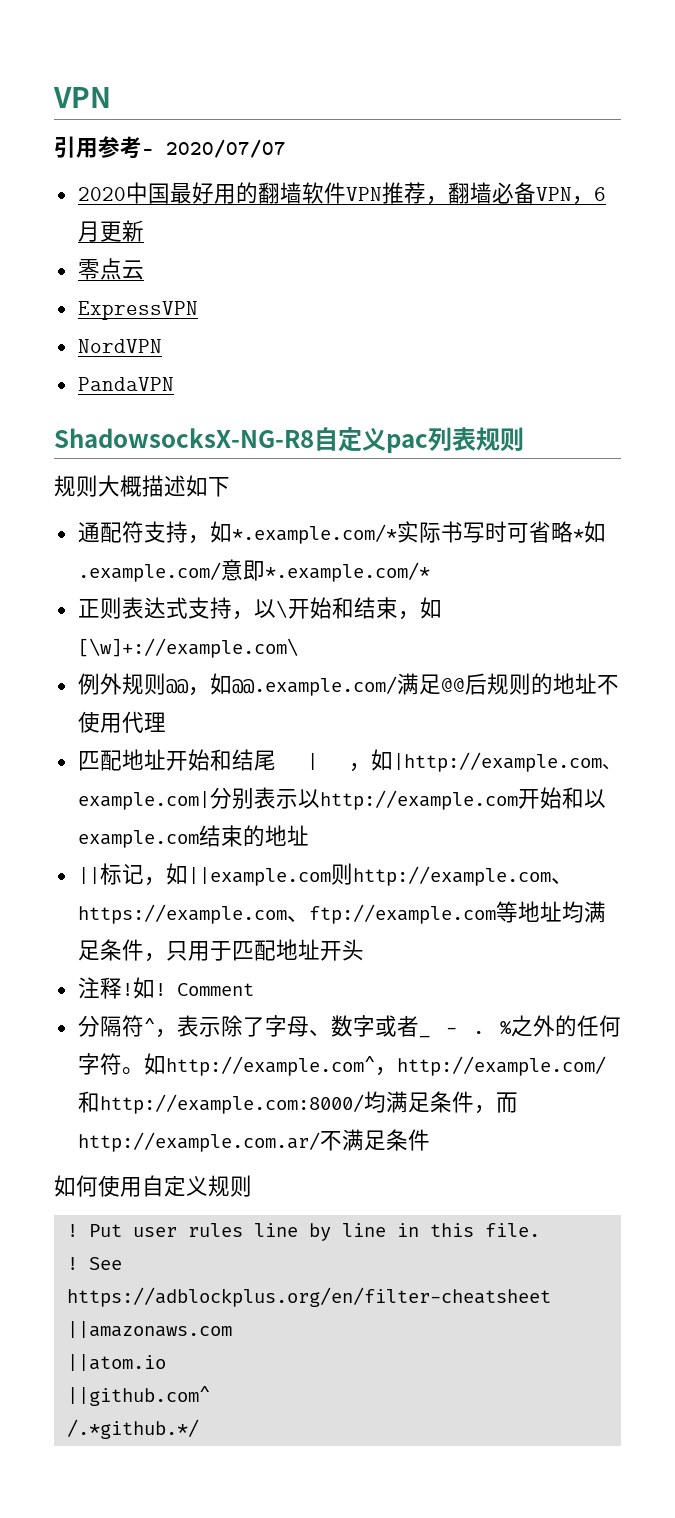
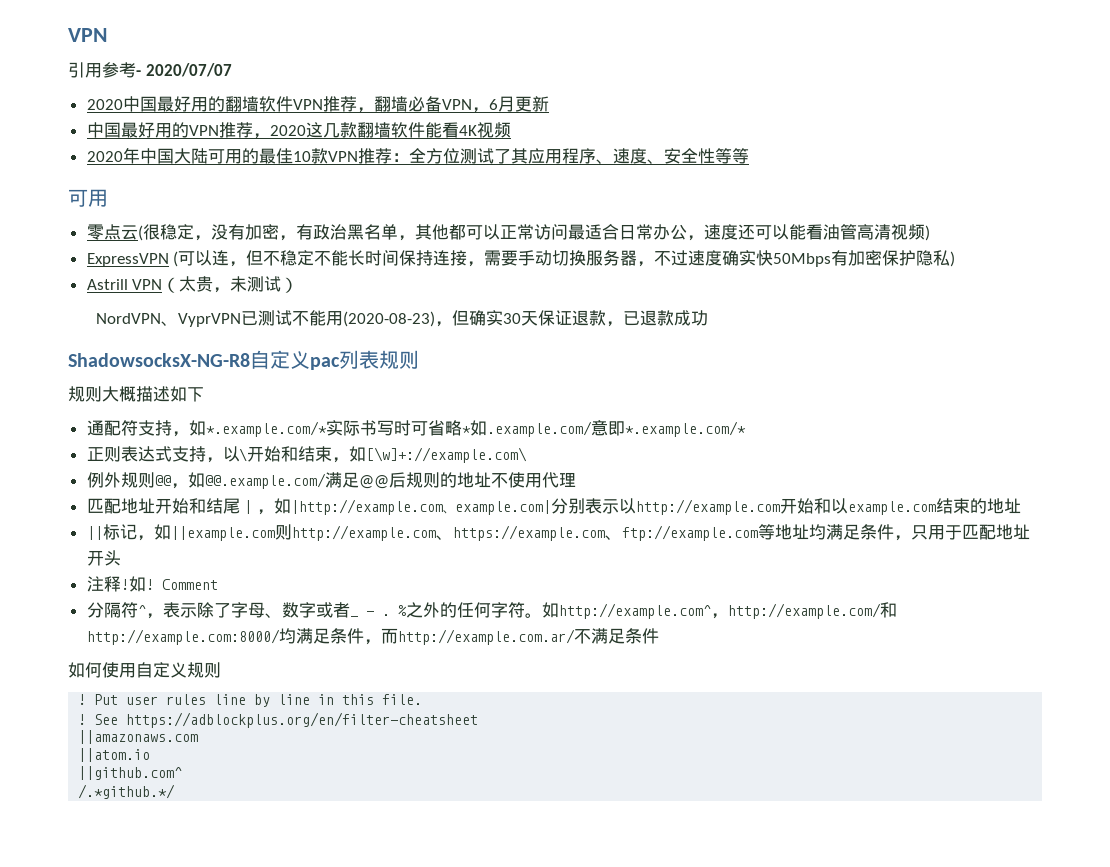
- 零点云
- ExpressVPN
- NordVPN
- PandaVPN
+ 中国最好用的VPN推荐，2020这几款翻墙软件能看4K视频
+ 2020年中国大陆可用的最佳10款VPN推荐：全方位测试了其应用程序、速度、安全性等等
+ 可用
+ 零点云(很稳定，没有加密，有政治黑名单，其他都可以正常访问最适合日常办公，速度还可以能看油管高清视频)
+ ExpressVPN (可以连，但不稳定不能长时间保持连接，需要手动切换服务器，不过速度确实快50Mbps有加密保护隐私)
+ Astrill VPN（太贵，未测试）
+ NordVPN、VyprVPN已测试不能用(2020-08-23)，但确实30天保证退款，已退款成功

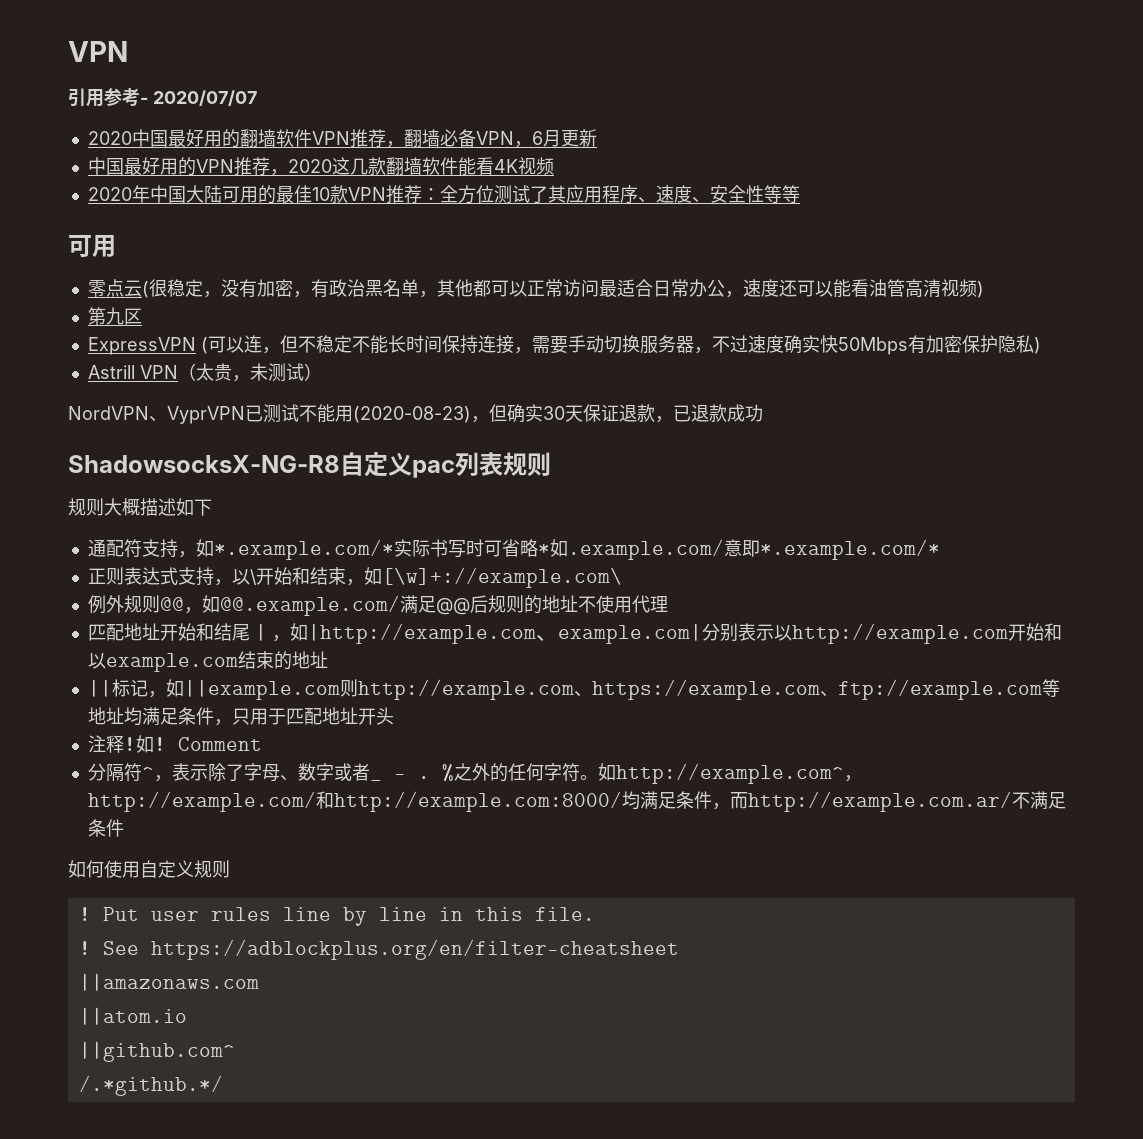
+ 第九区

